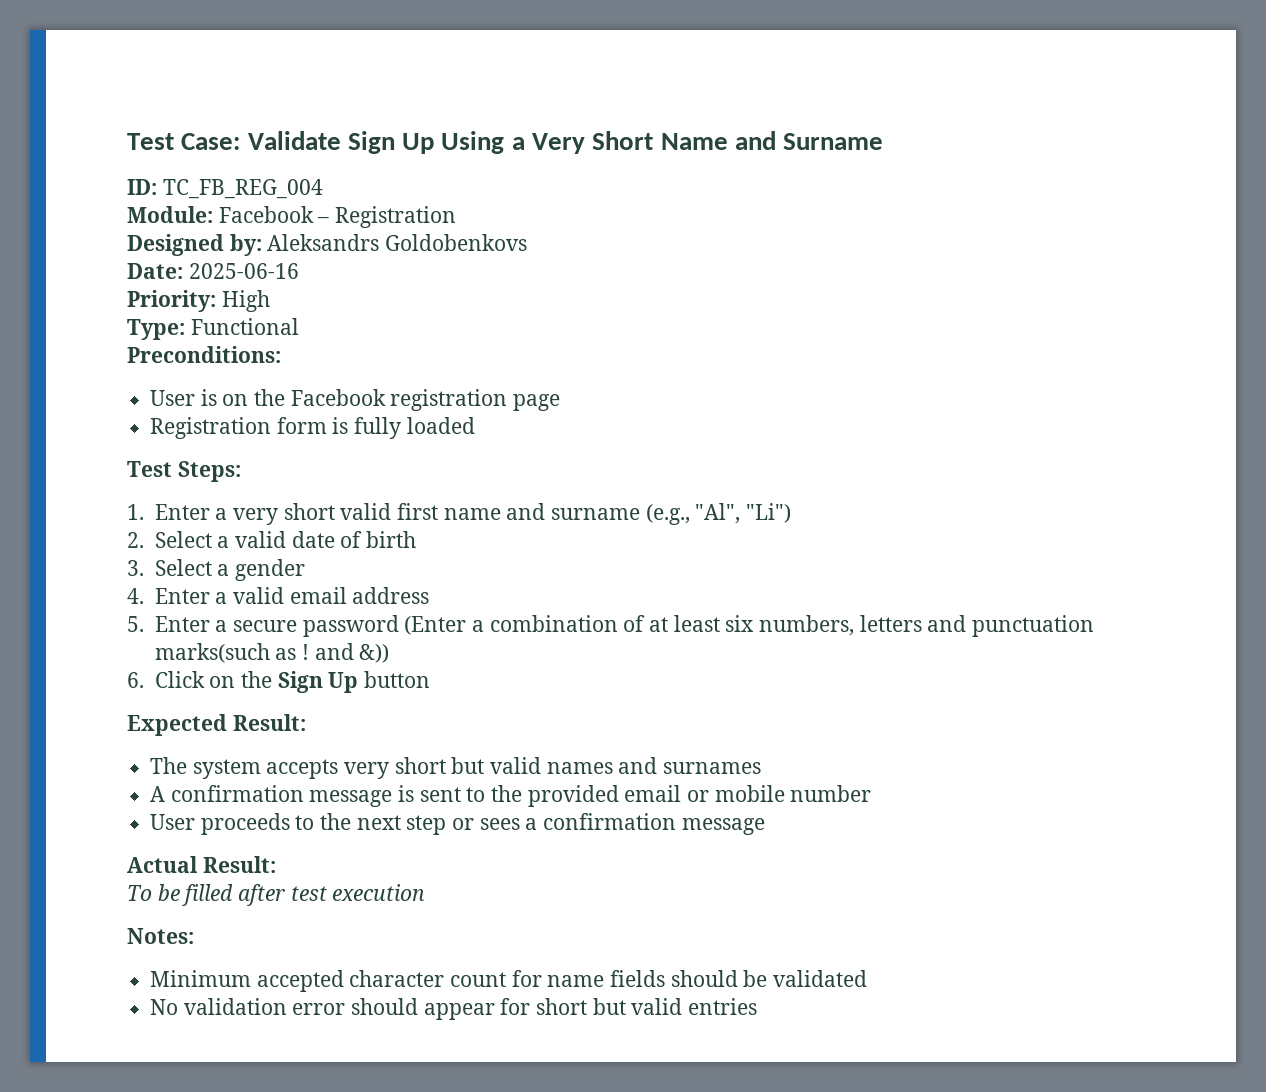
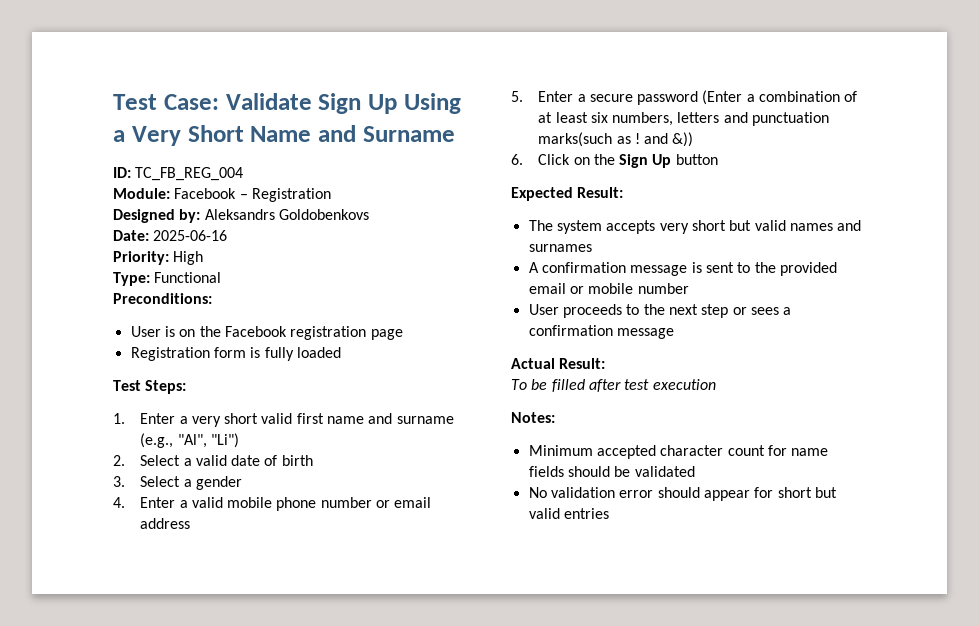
- 4. Enter a valid email address
+ 4. Enter a valid mobile phone number or email address

